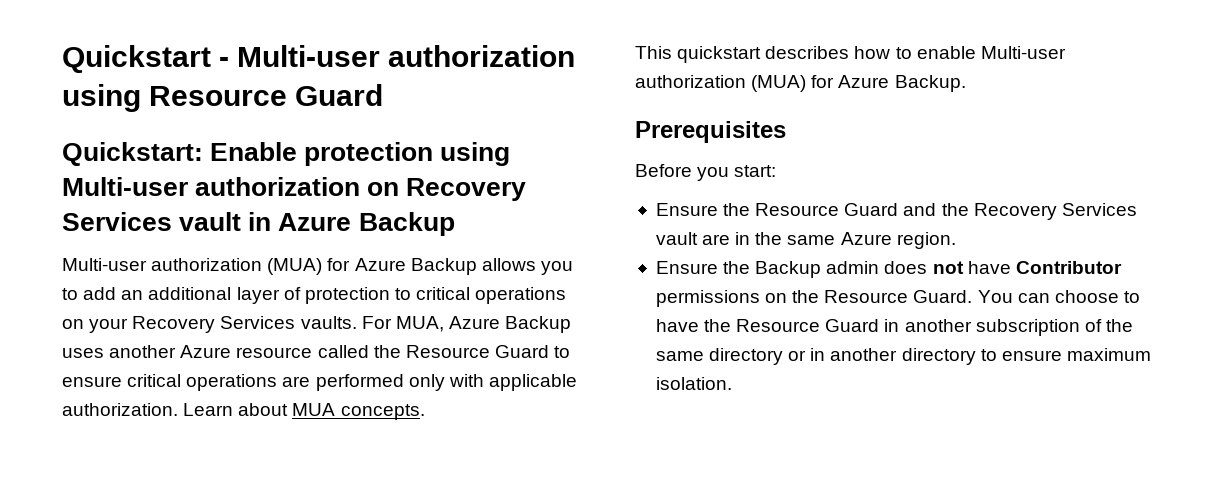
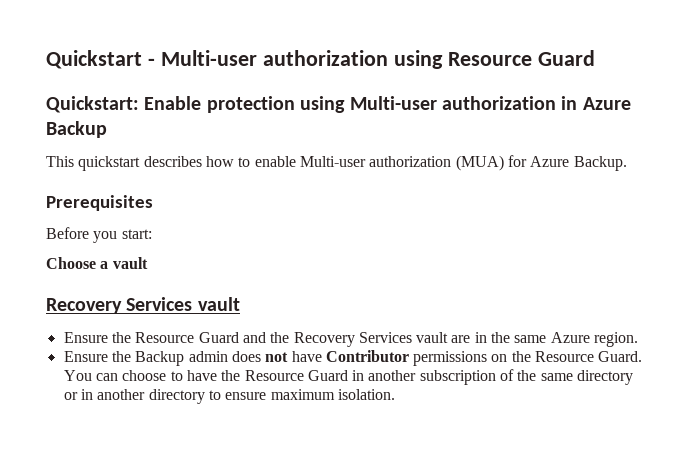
- Quickstart: Enable protection using Multi-user authorization on Recovery Services vault in Azure Backup
+ Quickstart: Enable protection using Multi-user authorization in Azure Backup
- Multi-user authorization (MUA) for Azure Backup allows you to add an additional layer of protection to critical operations on your Recovery Services vaults. For MUA, Azure Backup uses another Azure resource called the Resource Guard to ensure critical operations are performed only with applicable authorization. Learn about MUA concepts.
+ Choose a vault
+ Recovery Services vault

